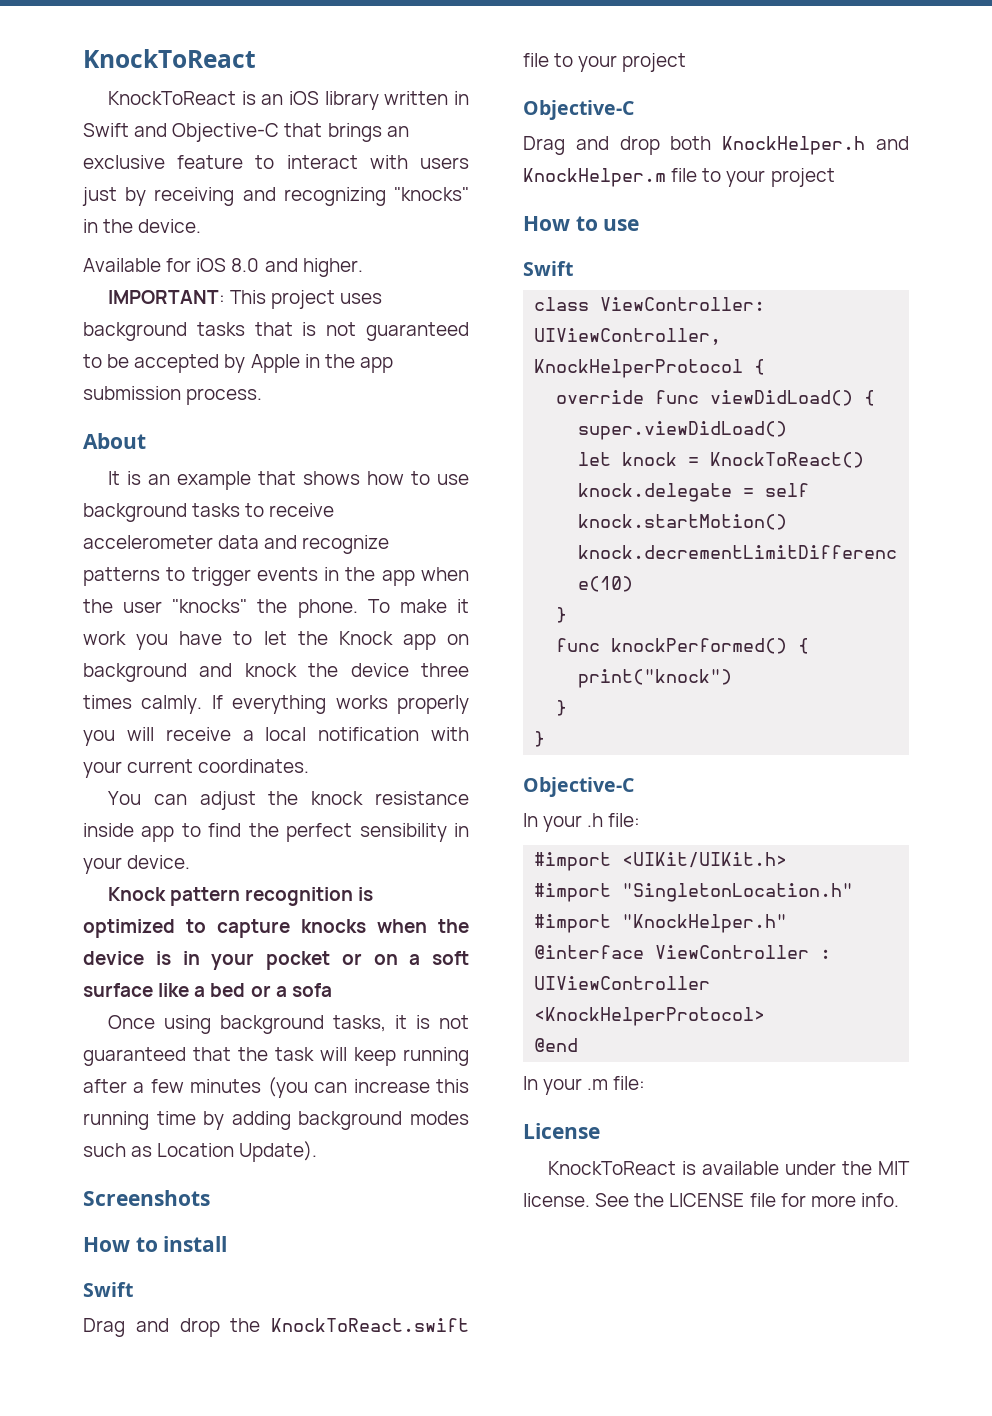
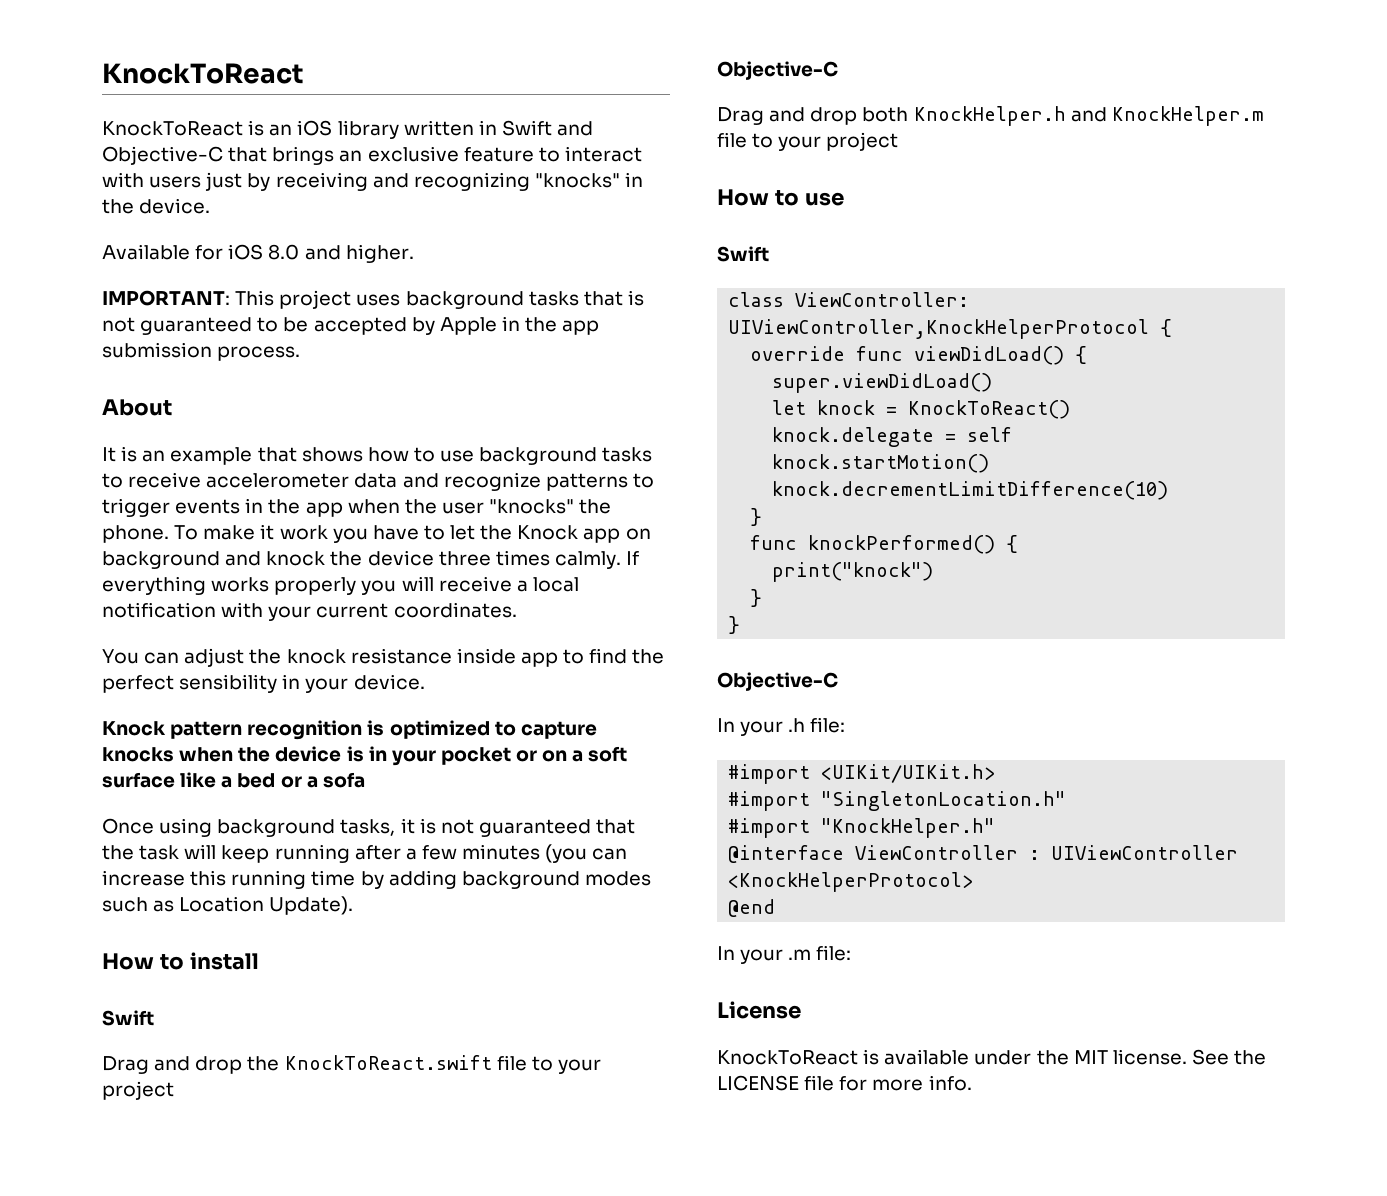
- Screenshots

